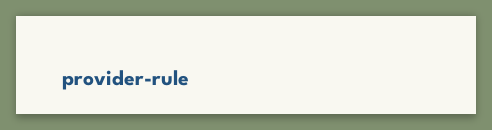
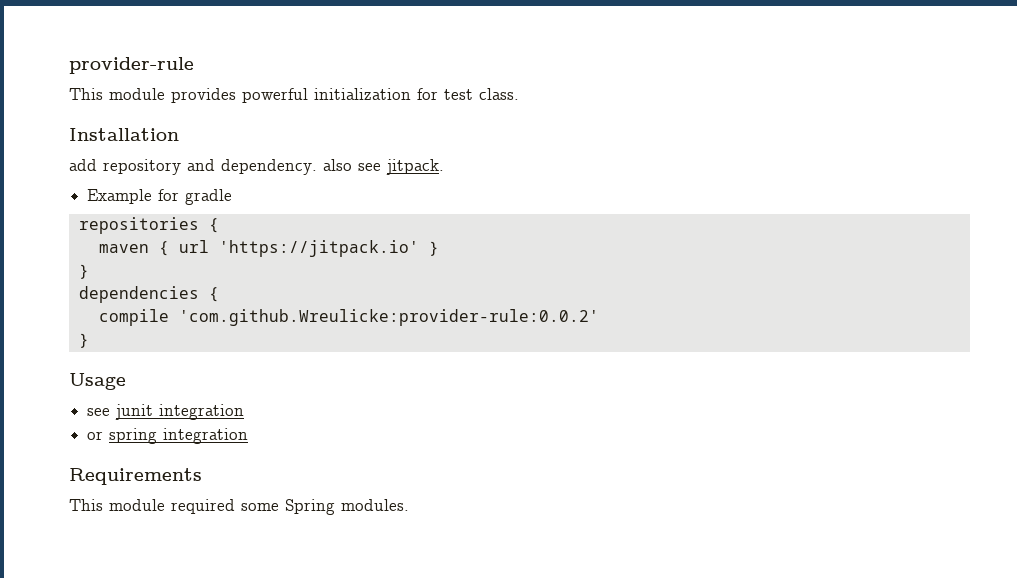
+ This module provides powerful initialization for test class.
+ Installation
+ add repository and dependency. also see jitpack.
+ Example for gradle
+ repositories {
+ maven { url 'https://jitpack.io' }
+ }
+ dependencies {
+ compile 'com.github.Wreulicke:provider-rule:0.0.2'
+ }
+ Usage
+ see junit integration
+ or spring integration
+ Requirements
+ This module required some Spring modules.

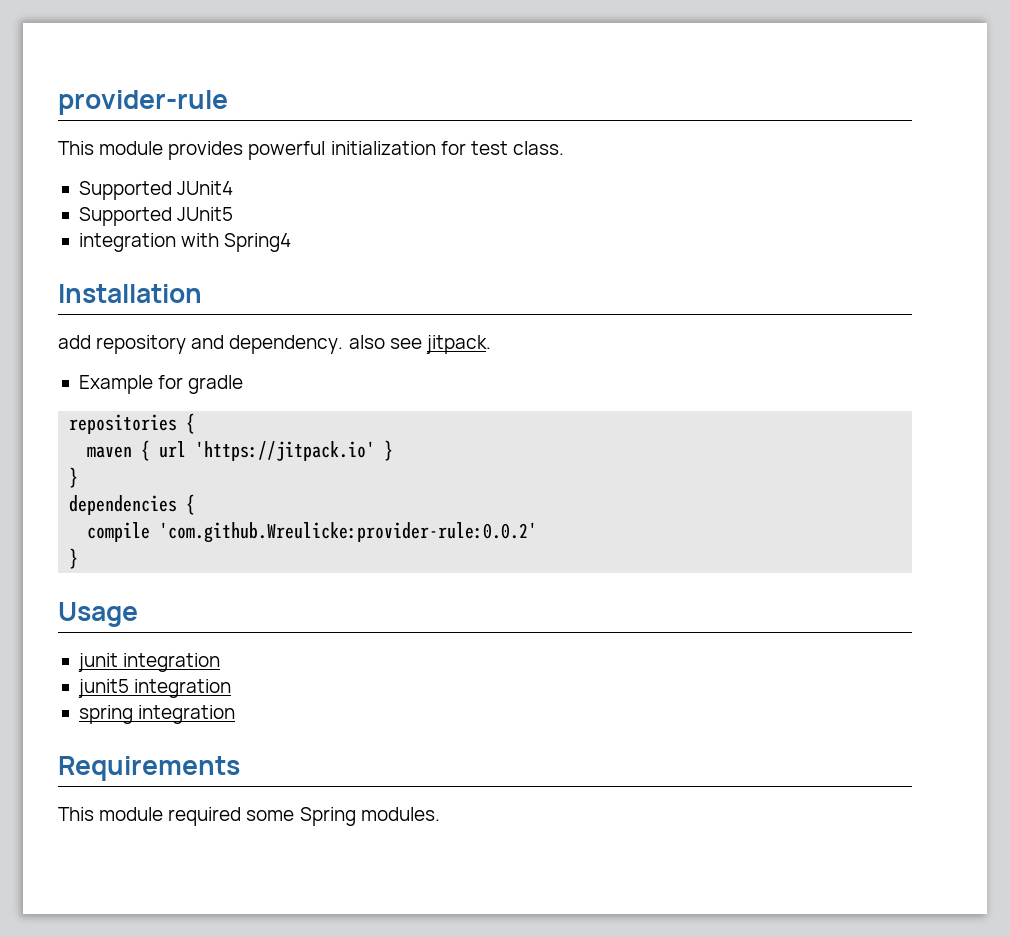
+ Supported JUnit4
+ Supported JUnit5
+ integration with Spring4
- see junit integration
+ junit integration
- or spring integration
+ junit5 integration
+ spring integration

